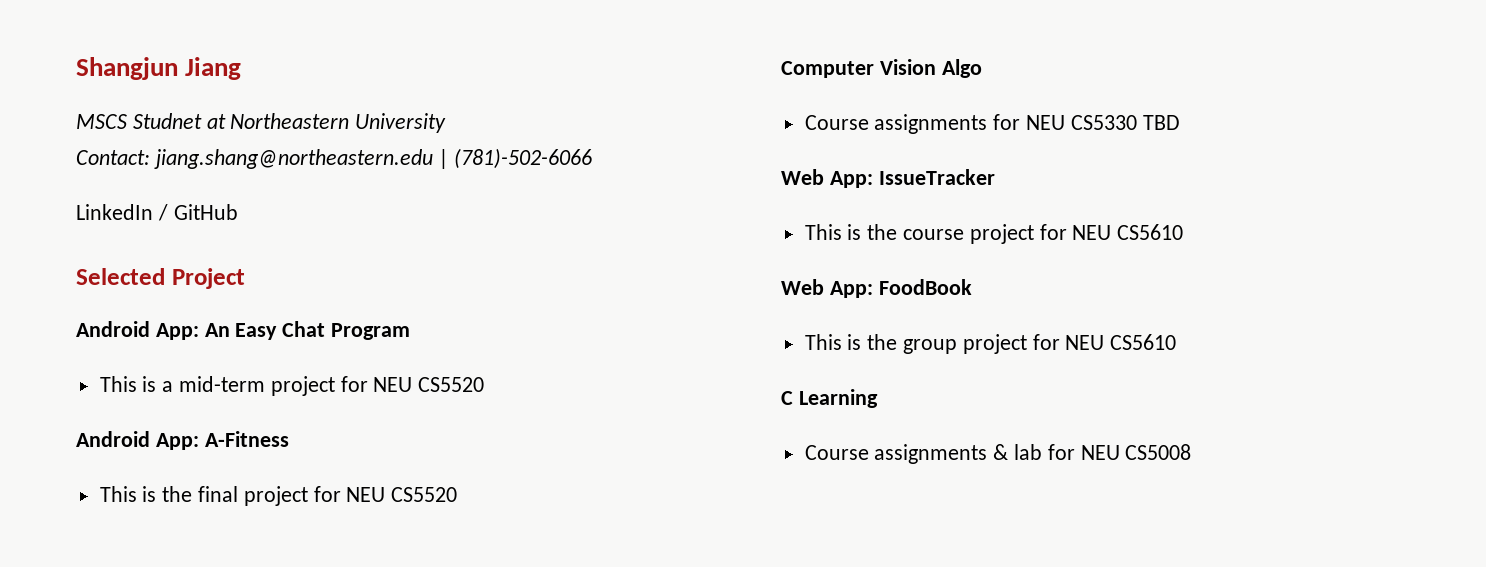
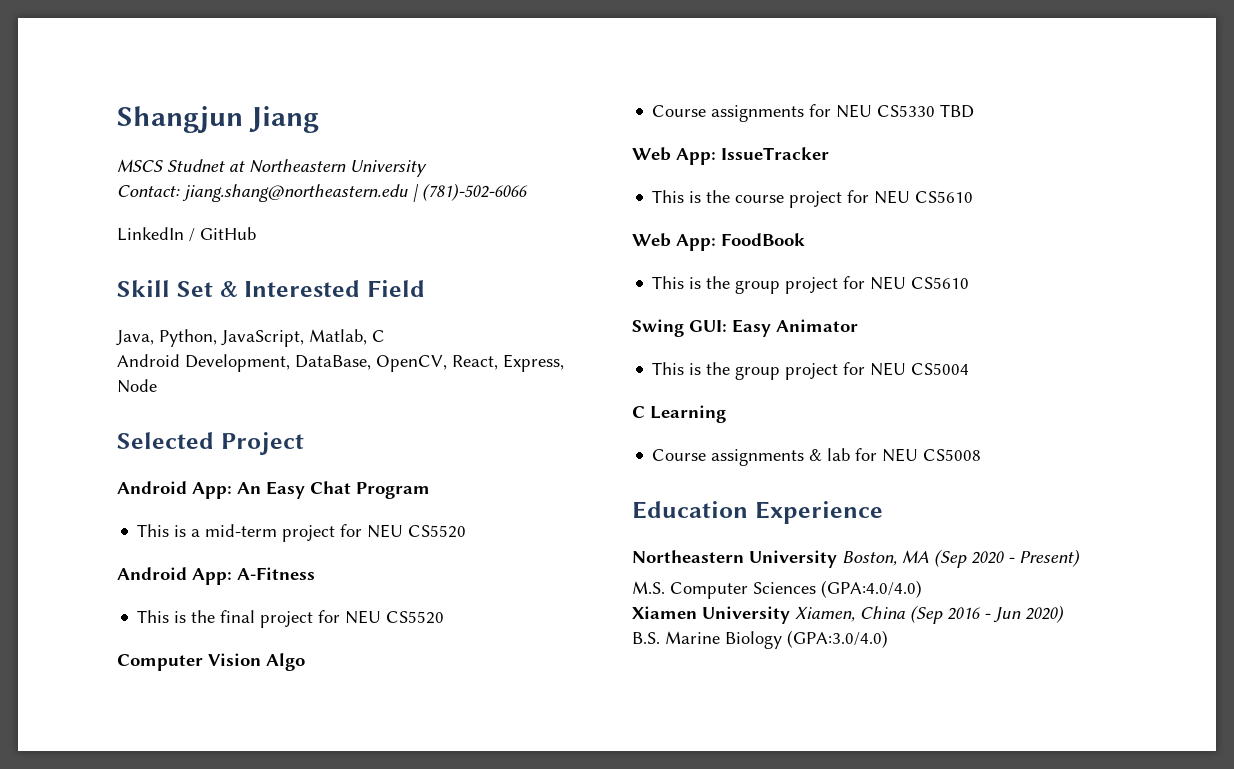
+ Skill Set & Interested Field
+ Java, Python, JavaScript, Matlab, C
+ Android Development, DataBase, OpenCV, React, Express, Node
+ Swing GUI: Easy Animator
+ This is the group project for NEU CS5004
+ Education Experience
+ Northeastern University Boston, MA (Sep 2020 - Present)
+ M.S. Computer Sciences (GPA:4.0/4.0)
+ Xiamen University Xiamen, China (Sep 2016 - Jun 2020)
+ B.S. Marine Biology (GPA:3.0/4.0)

